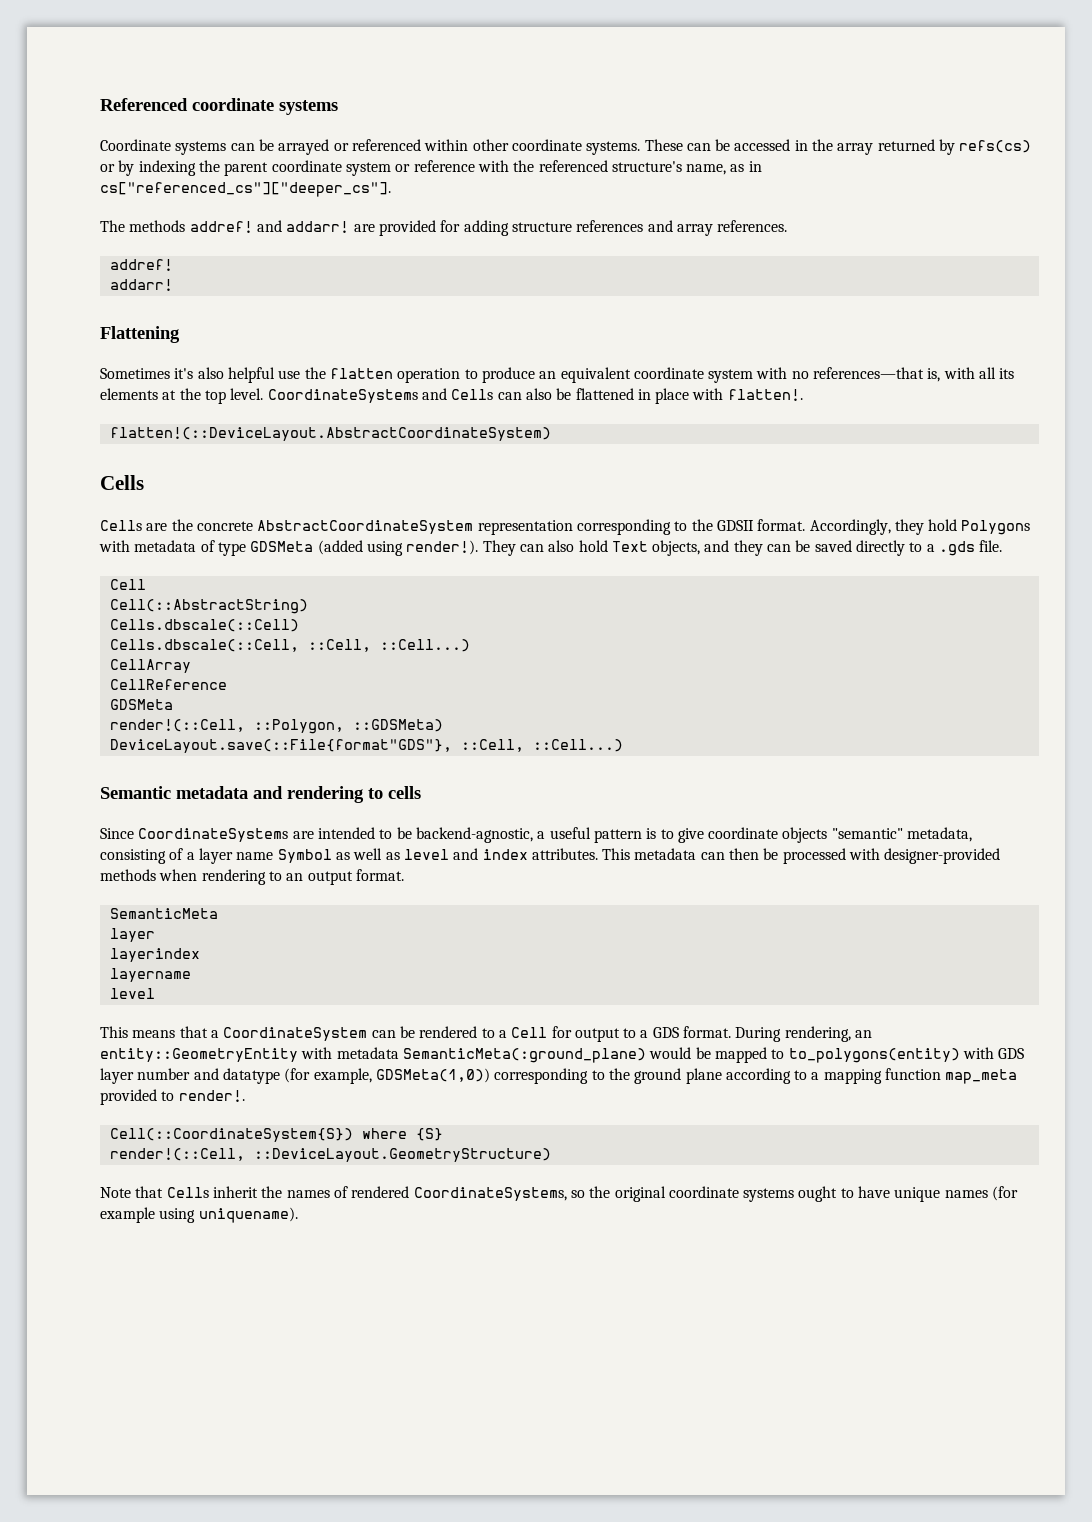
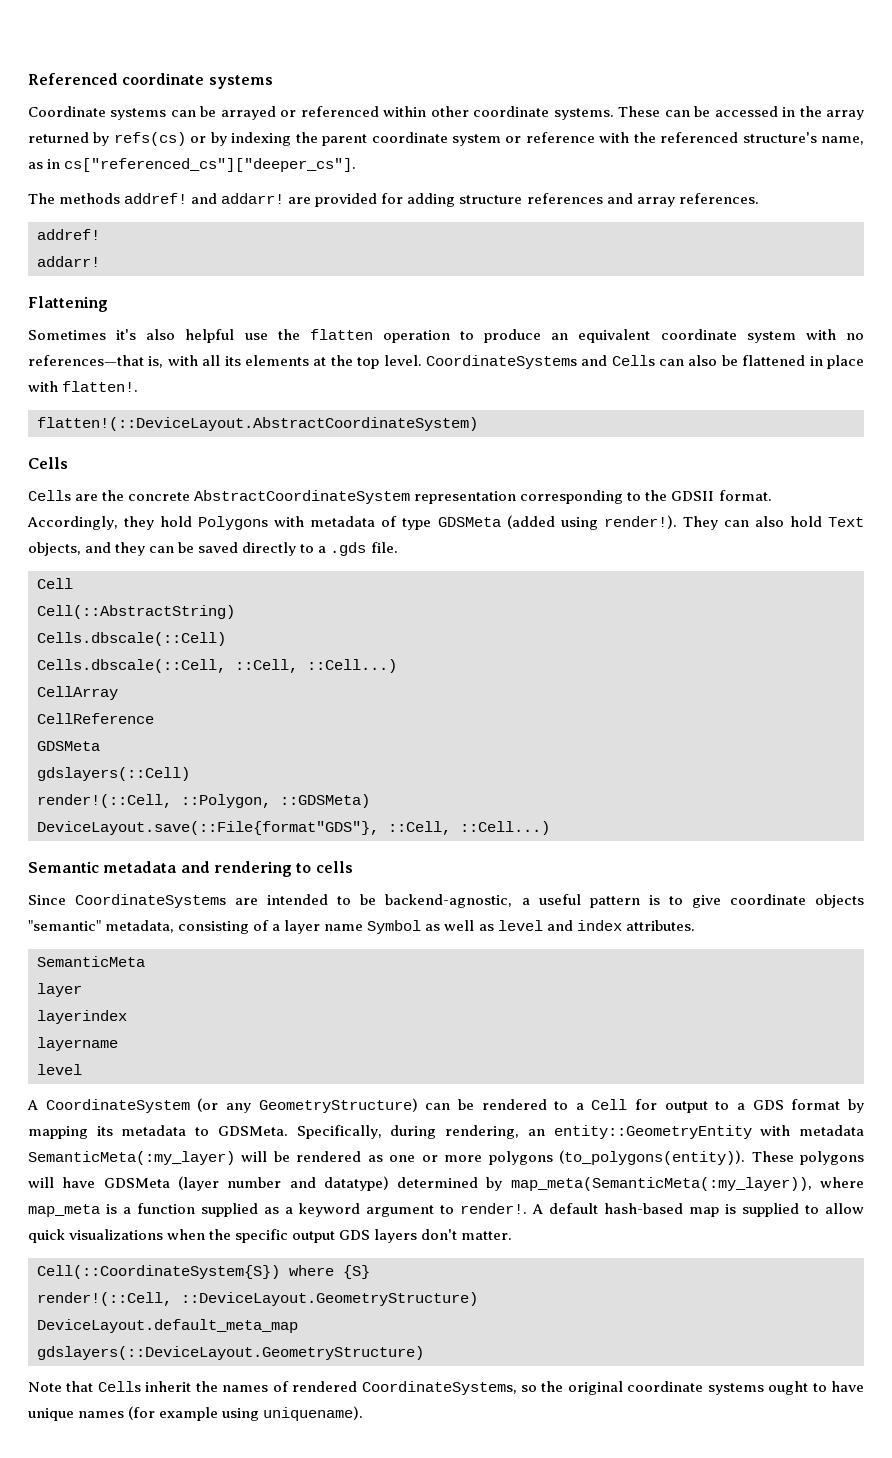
+ gdslayers(::Cell)
- This metadata can then be processed with designer-provided methods when rendering to an output format.
- This means that a CoordinateSystem can be rendered to a Cell for output to a GDS format. During rendering, an entity::GeometryEntity with metadata SemanticMeta(:ground_plane) would be mapped to to_polygons(entity) with GDS layer number and datatype (for example, GDSMeta(1,0)) corresponding to the ground plane according to a mapping function map_meta provided to render!.
+ A CoordinateSystem (or any GeometryStructure) can be rendered to a Cell for output to a GDS format by mapping its metadata to GDSMeta. Specifically, during rendering, an entity::GeometryEntity with metadata SemanticMeta(:my_layer) will be rendered as one or more polygons (to_polygons(entity)). These polygons will have GDSMeta (layer number and datatype) determined by map_meta(SemanticMeta(:my_layer)), where map_meta is a function supplied as a keyword argument to render!. A default hash-based map is supplied to allow quick visualizations when the specific output GDS layers don't matter.
+ DeviceLayout.default_meta_map
+ gdslayers(::DeviceLayout.GeometryStructure)

